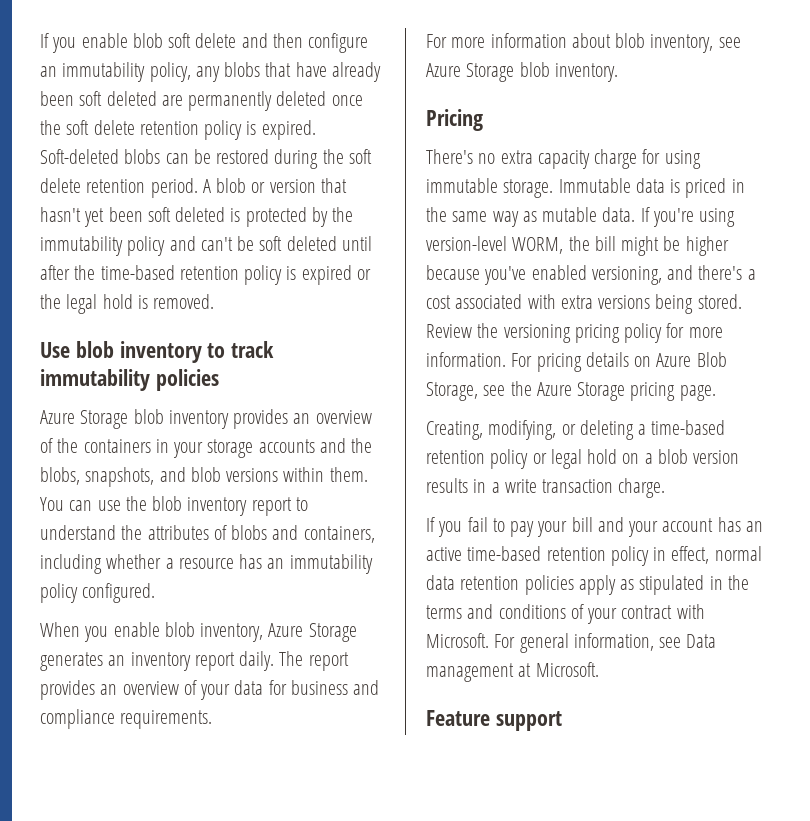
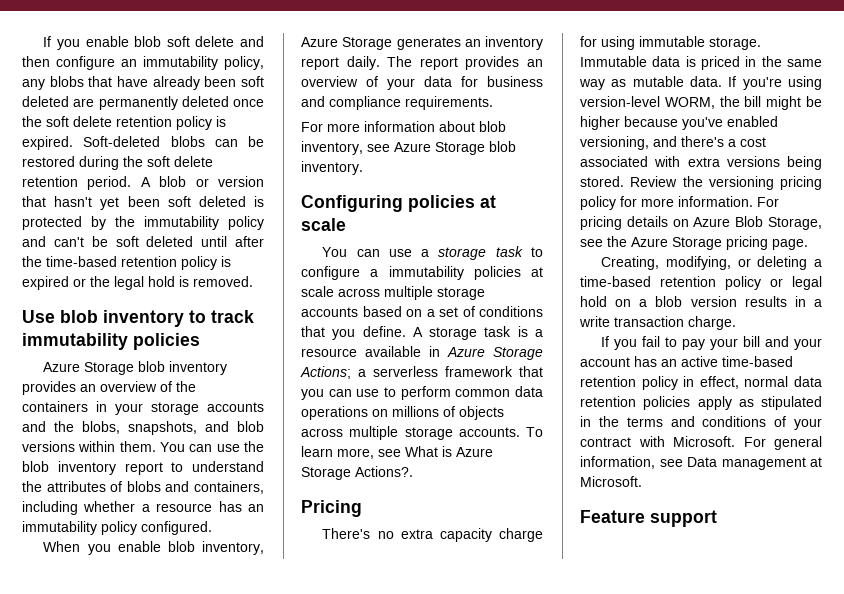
+ Configuring policies at scale
+ You can use a storage task to configure a immutability policies at scale across multiple storage accounts based on a set of conditions that you define. A storage task is a resource available in Azure Storage Actions; a serverless framework that you can use to perform common data operations on millions of objects across multiple storage accounts. To learn more, see What is Azure Storage Actions?.

